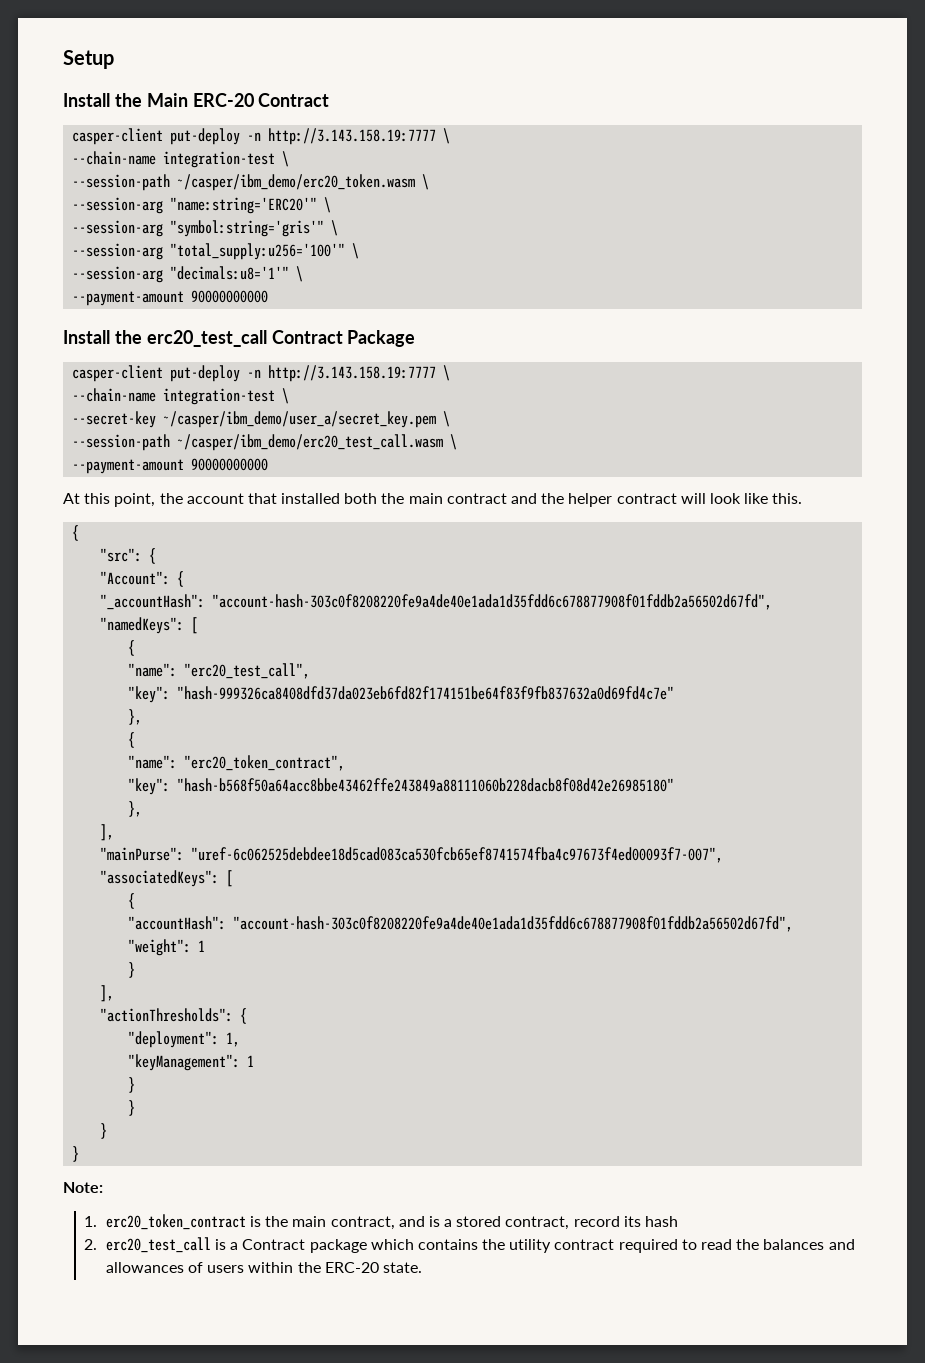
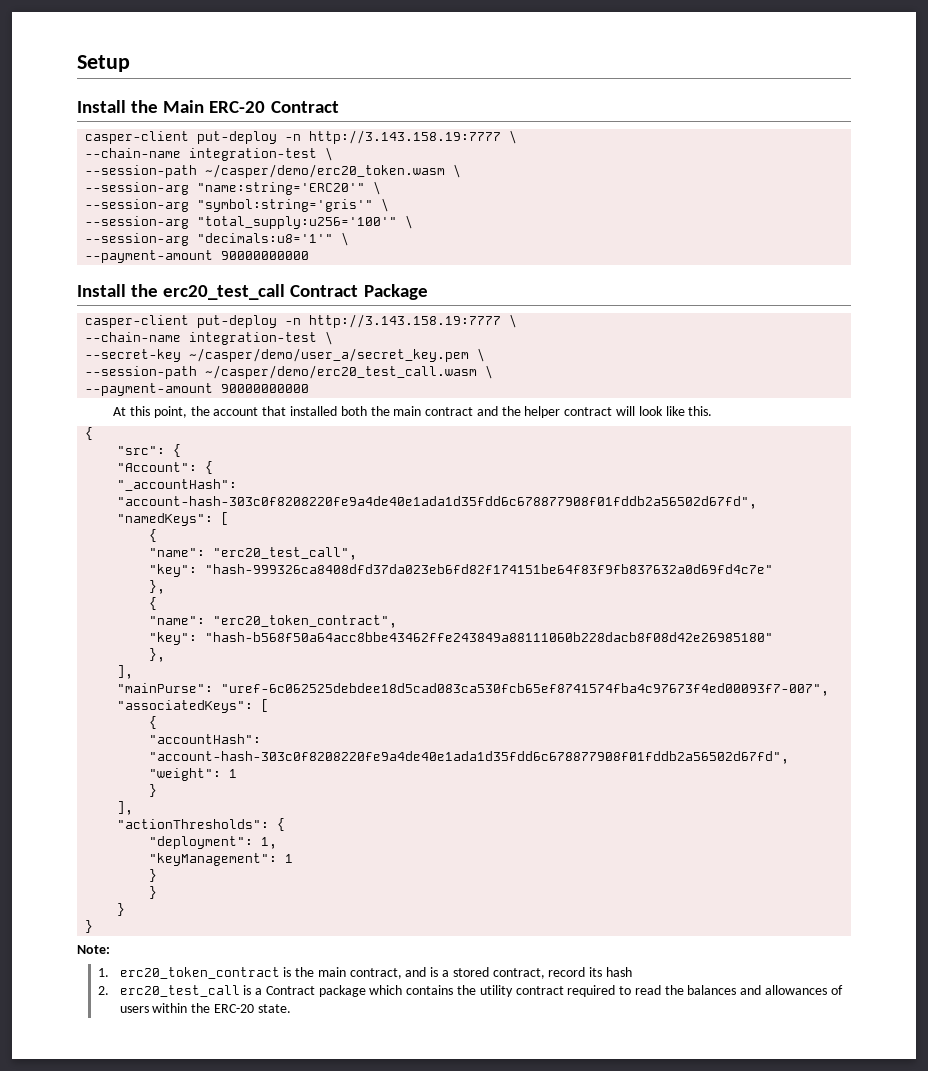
- --session-path ~/casper/ibm_demo/erc20_token.wasm \
+ --session-path ~/casper/demo/erc20_token.wasm \
- --secret-key ~/casper/ibm_demo/user_a/secret_key.pem \
- --session-path ~/casper/ibm_demo/erc20_test_call.wasm \
+ --secret-key ~/casper/demo/user_a/secret_key.pem \
+ --session-path ~/casper/demo/erc20_test_call.wasm \

